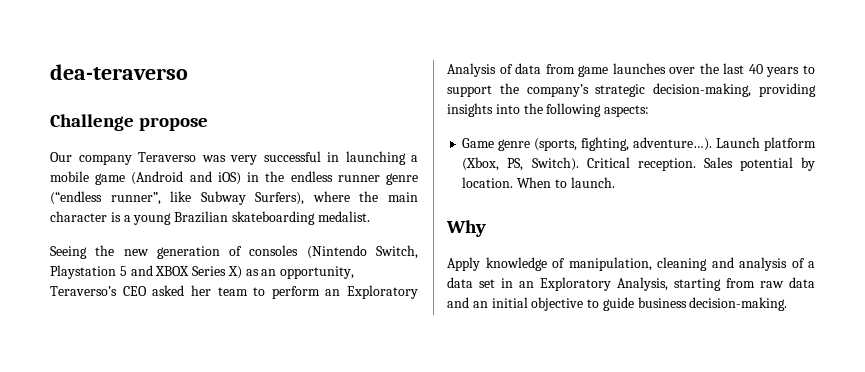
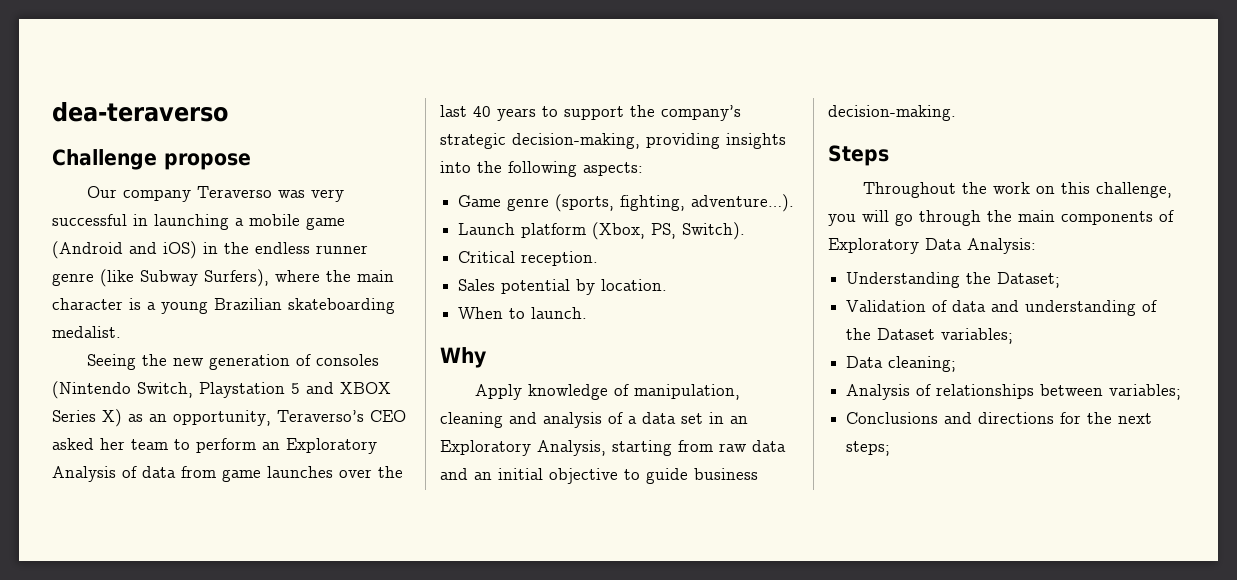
- Our company Teraverso was very successful in launching a mobile game (Android and iOS) in the endless runner genre (“endless runner”, like Subway Surfers), where the main character is a young Brazilian skateboarding medalist.
+ Our company Teraverso was very successful in launching a mobile game (Android and iOS) in the endless runner genre (like Subway Surfers), where the main character is a young Brazilian skateboarding medalist.
- Game genre (sports, fighting, adventure…). Launch platform (Xbox, PS, Switch). Critical reception. Sales potential by location. When to launch.
+ Game genre (sports, fighting, adventure…).
+ Launch platform (Xbox, PS, Switch).
+ Critical reception.
+ Sales potential by location.
+ When to launch.
+ Steps
+ Throughout the work on this challenge, you will go through the main components of Exploratory Data Analysis:
+ Understanding the Dataset;
+ Validation of data and understanding of the Dataset variables;
+ Data cleaning;
+ Analysis of relationships between variables;
+ Conclusions and directions for the next steps;

